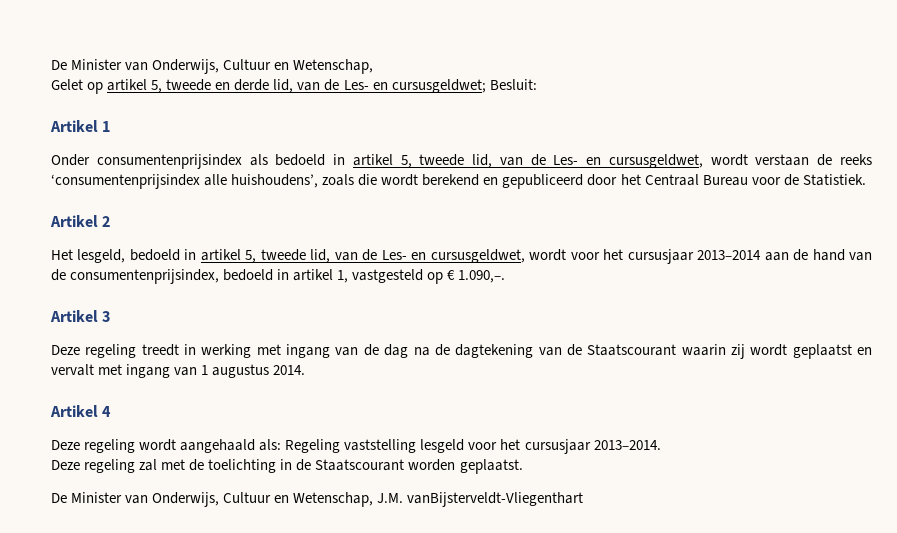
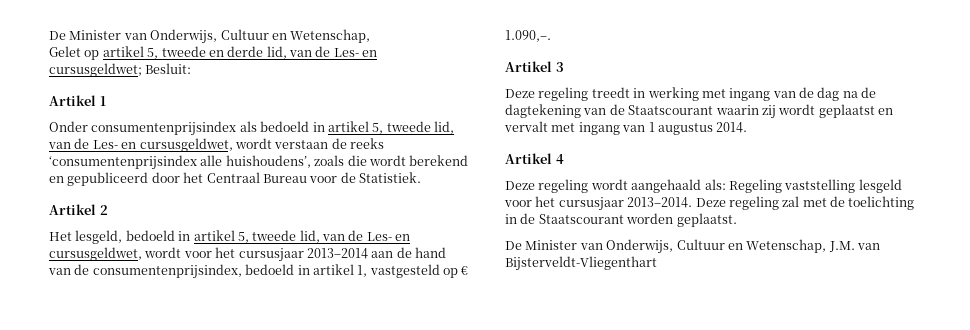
- Deze regeling wordt aangehaald als: Regeling vaststelling lesgeld voor het cursusjaar 2013–2014.
- Deze regeling zal met de toelichting in de Staatscourant worden geplaatst.
+ Deze regeling wordt aangehaald als: Regeling vaststelling lesgeld voor het cursusjaar 2013–2014. Deze regeling zal met de toelichting in de Staatscourant worden geplaatst.
- De Minister van Onderwijs, Cultuur en Wetenschap, J.M. vanBijsterveldt-Vliegenthart
+ De Minister van Onderwijs, Cultuur en Wetenschap, J.M. van Bijsterveldt-Vliegenthart

